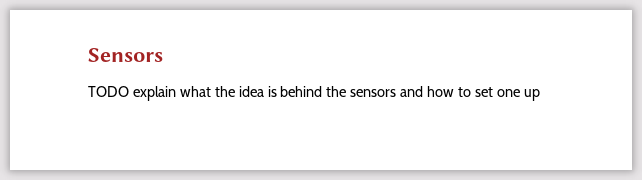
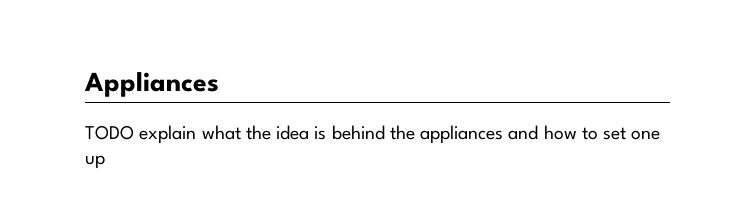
- Sensors
+ Appliances
- TODO explain what the idea is behind the sensors and how to set one up
+ TODO explain what the idea is behind the appliances and how to set one up

